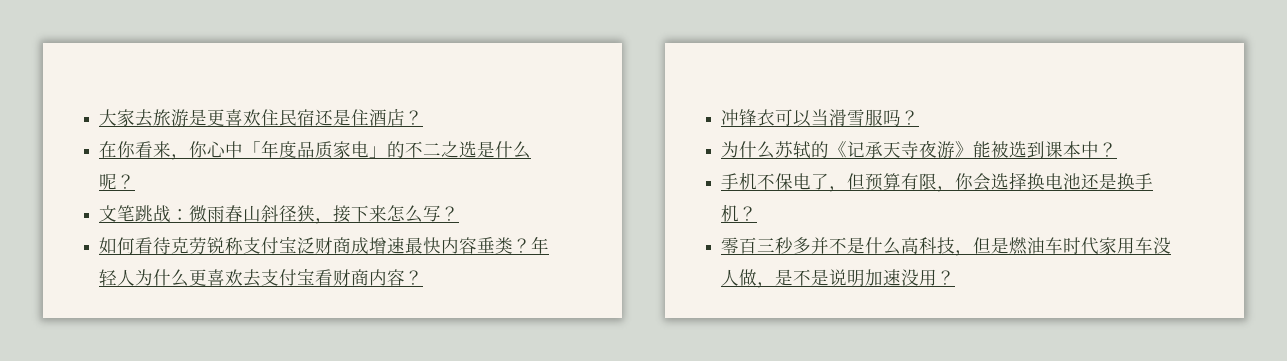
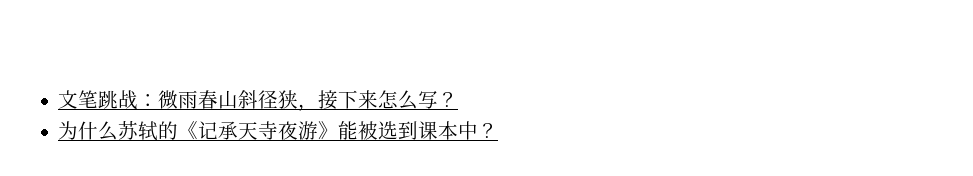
- 大家去旅游是更喜欢住民宿还是住酒店？
- 在你看来，你心中「年度品质家电」的不二之选是什么呢？
- 如何看待克劳锐称支付宝泛财商成增速最快内容垂类？年轻人为什么更喜欢去支付宝看财商内容？
- 冲锋衣可以当滑雪服吗？
- 手机不保电了，但预算有限，你会选择换电池还是换手机？
- 零百三秒多并不是什么高科技，但是燃油车时代家用车没人做，是不是说明加速没用？

